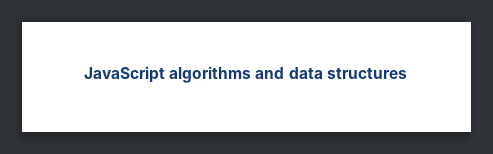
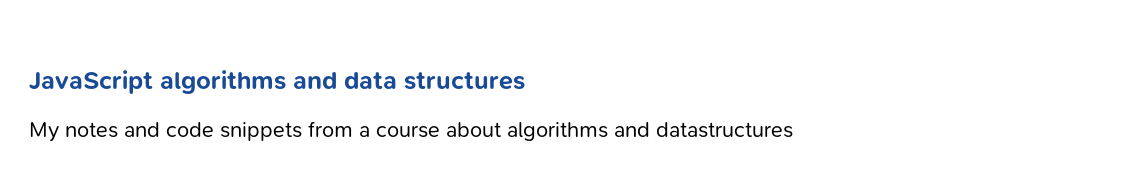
+ My notes and code snippets from a course about algorithms and datastructures

